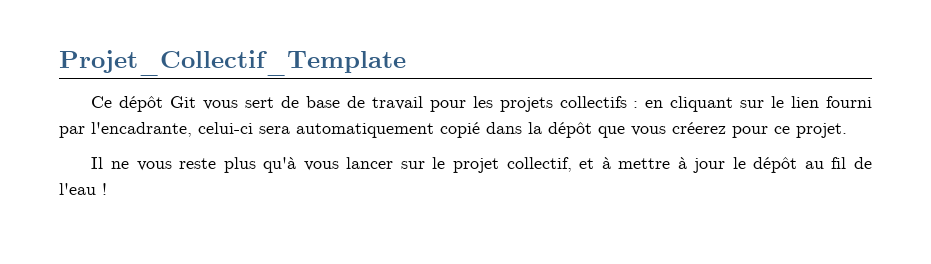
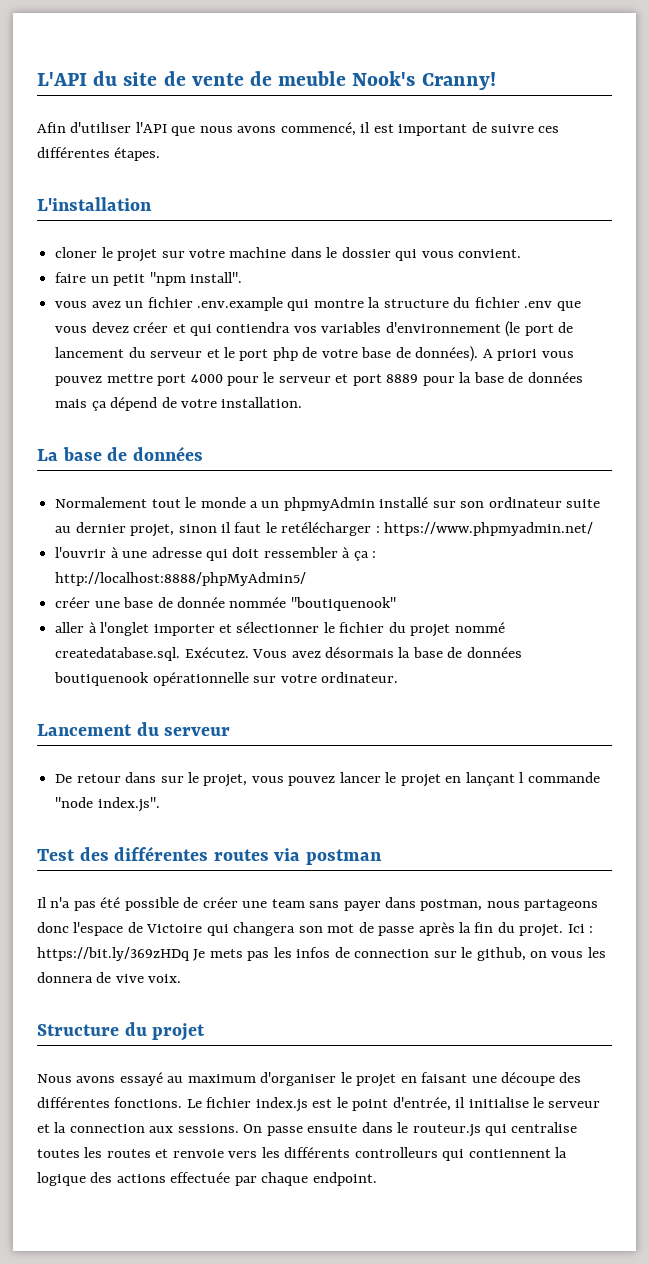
- Projet_Collectif_Template
- Ce dépôt Git vous sert de base de travail pour les projets collectifs : en cliquant sur le lien fourni par l'encadrante, celui-ci sera automatiquement copié dans la dépôt que vous créerez pour ce projet.
- Il ne vous reste plus qu'à vous lancer sur le projet collectif, et à mettre à jour le dépôt au fil de l'eau !
+ L'API du site de vente de meuble Nook's Cranny!
+ Afin d'utiliser l'API que nous avons commencé, il est important de suivre ces différentes étapes.
+ L'installation
+ cloner le projet sur votre machine dans le dossier qui vous convient.
+ faire un petit "npm install".
+ vous avez un fichier .env.example qui montre la structure du fichier .env que vous devez créer et qui contiendra vos variables d'environnement (le port de lancement du serveur et le port php de votre base de données). A priori vous pouvez mettre port 4000 pour le serveur et port 8889 pour la base de données mais ça dépend de votre installation.
+ La base de données
+ Normalement tout le monde a un phpmyAdmin installé sur son ordinateur suite au dernier projet, sinon il faut le retélécharger : https://www.phpmyadmin.net/
+ l'ouvrir à une adresse qui doit ressembler à ça : http://localhost:8888/phpMyAdmin5/
+ créer une base de donnée nommée "boutiquenook"
+ aller à l'onglet importer et sélectionner le fichier du projet nommé createdatabase.sql. Exécutez. Vous avez désormais la base de données boutiquenook opérationnelle sur votre ordinateur.
+ Lancement du serveur
+ De retour dans sur le projet, vous pouvez lancer le projet en lançant l commande "node index.js".
+ Test des différentes routes via postman
+ Il n'a pas été possible de créer une team sans payer dans postman, nous partageons donc l'espace de Victoire qui changera son mot de passe après la fin du projet. Ici : https://bit.ly/369zHDq Je mets pas les infos de connection sur le github, on vous les donnera de vive voix.
+ Structure du projet
+ Nous avons essayé au maximum d'organiser le projet en faisant une découpe des différentes fonctions. Le fichier index.js est le point d'entrée, il initialise le serveur et la connection aux sessions. On passe ensuite dans le routeur.js qui centralise toutes les routes et renvoie vers les différents controlleurs qui contiennent la logique des actions effectuée par chaque endpoint.

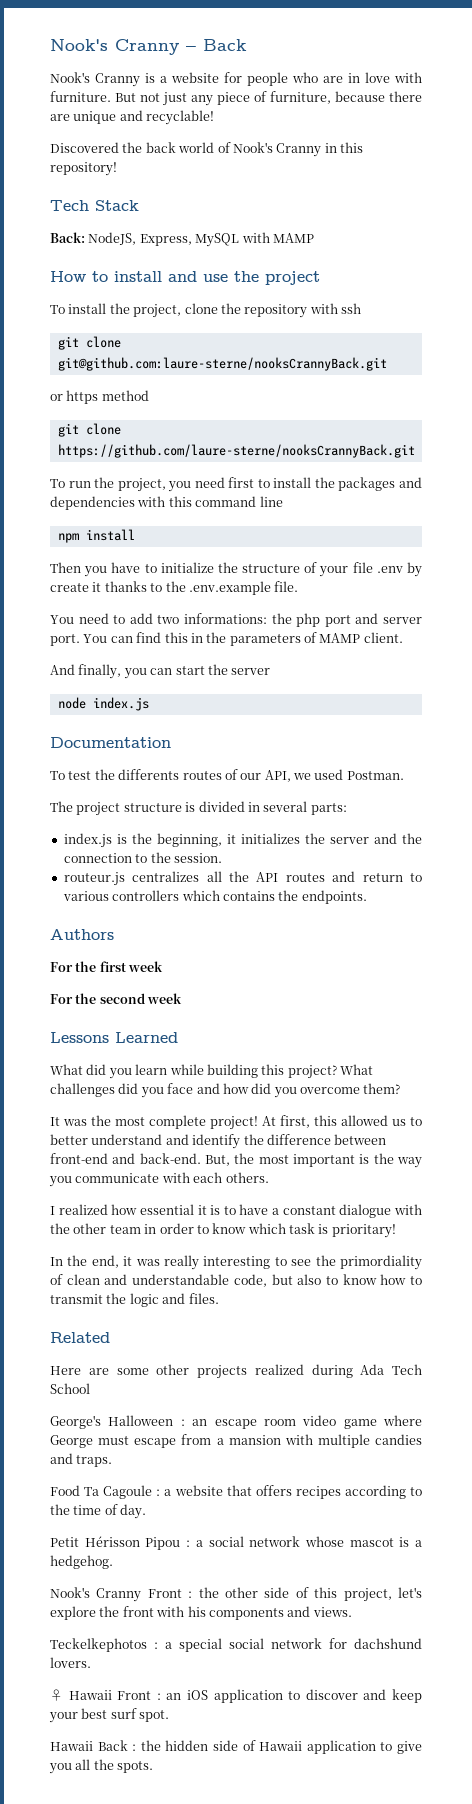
- L'API du site de vente de meuble Nook's Cranny!
- Afin d'utiliser l'API que nous avons commencé, il est important de suivre ces différentes étapes.
- L'installation
- cloner le projet sur votre machine dans le dossier qui vous convient.
- faire un petit "npm install".
- vous avez un fichier .env.example qui montre la structure du fichier .env que vous devez créer et qui contiendra vos variables d'environnement (le port de lancement du serveur et le port php de votre base de données). A priori vous pouvez mettre port 4000 pour le serveur et port 8889 pour la base de données mais ça dépend de votre installation.
- La base de données
- Normalement tout le monde a un phpmyAdmin installé sur son ordinateur suite au dernier projet, sinon il faut le retélécharger : https://www.phpmyadmin.net/
- l'ouvrir à une adresse qui doit ressembler à ça : http://localhost:8888/phpMyAdmin5/
- créer une base de donnée nommée "boutiquenook"
- aller à l'onglet importer et sélectionner le fichier du projet nommé createdatabase.sql. Exécutez. Vous avez désormais la base de données boutiquenook opérationnelle sur votre ordinateur.
- Lancement du serveur
- De retour dans sur le projet, vous pouvez lancer le projet en lançant l commande "node index.js".
- Test des différentes routes via postman
- Il n'a pas été possible de créer une team sans payer dans postman, nous partageons donc l'espace de Victoire qui changera son mot de passe après la fin du projet. Ici : https://bit.ly/369zHDq Je mets pas les infos de connection sur le github, on vous les donnera de vive voix.
- Structure du projet
- Nous avons essayé au maximum d'organiser le projet en faisant une découpe des différentes fonctions. Le fichier index.js est le point d'entrée, il initialise le serveur et la connection aux sessions. On passe ensuite dans le routeur.js qui centralise toutes les routes et renvoie vers les différents controlleurs qui contiennent la logique des actions effectuée par chaque endpoint.
+ Nook's Cranny – Back
+ Nook's Cranny is a website for people who are in love with furniture. But not just any piece of furniture, because there are unique and recyclable!
+ Discovered the back world of Nook's Cranny in this repository!
+ Tech Stack
+ Back: NodeJS, Express, MySQL with MAMP
+ How to install and use the project
+ To install the project, clone the repository with ssh
+ git clone git@github.com:laure-sterne/nooksCrannyBack.git
+ or https method
+ git clone https://github.com/laure-sterne/nooksCrannyBack.git
+ To run the project, you need first to install the packages and dependencies with this command line
+ npm install
+ Then you have to initialize the structure of your file .env by create it thanks to the .env.example file.
+ You need to add two informations: the php port and server port. You can find this in the parameters of MAMP client.
+ And finally, you can start the server
+ node index.js
+ Documentation
+ To test the differents routes of our API, we used Postman.
+ The project structure is divided in several parts:
+ index.js is the beginning, it initializes the server and the connection to the session.
+ routeur.js centralizes all the API routes and return to various controllers which contains the endpoints.
+ Authors
+ For the first week
+ For the second week
+ Lessons Learned
+ What did you learn while building this project? What challenges did you face and how did you overcome them?
+ It was the most complete project! At first, this allowed us to better understand and identify the difference between front-end and back-end. But, the most important is the way you communicate with each others.
+ I realized how essential it is to have a constant dialogue with the other team in order to know which task is prioritary!
+ In the end, it was really interesting to see the primordiality of clean and understandable code, but also to know how to transmit the logic and files.
+ Related
+ Here are some other projects realized during Ada Tech School
+ George's Halloween : an escape room video game where George must escape from a mansion with multiple candies and traps.
+ Food Ta Cagoule : a website that offers recipes according to the time of day.
+ Petit Hérisson Pipou : a social network whose mascot is a hedgehog.
+ Nook's Cranny Front : the other side of this project, let's explore the front with his components and views.
+ Teckelkephotos : a special social network for dachshund lovers.
+ ♀ Hawaii Front : an iOS application to discover and keep your best surf spot.
+ Hawaii Back : the hidden side of Hawaii application to give you all the spots.

